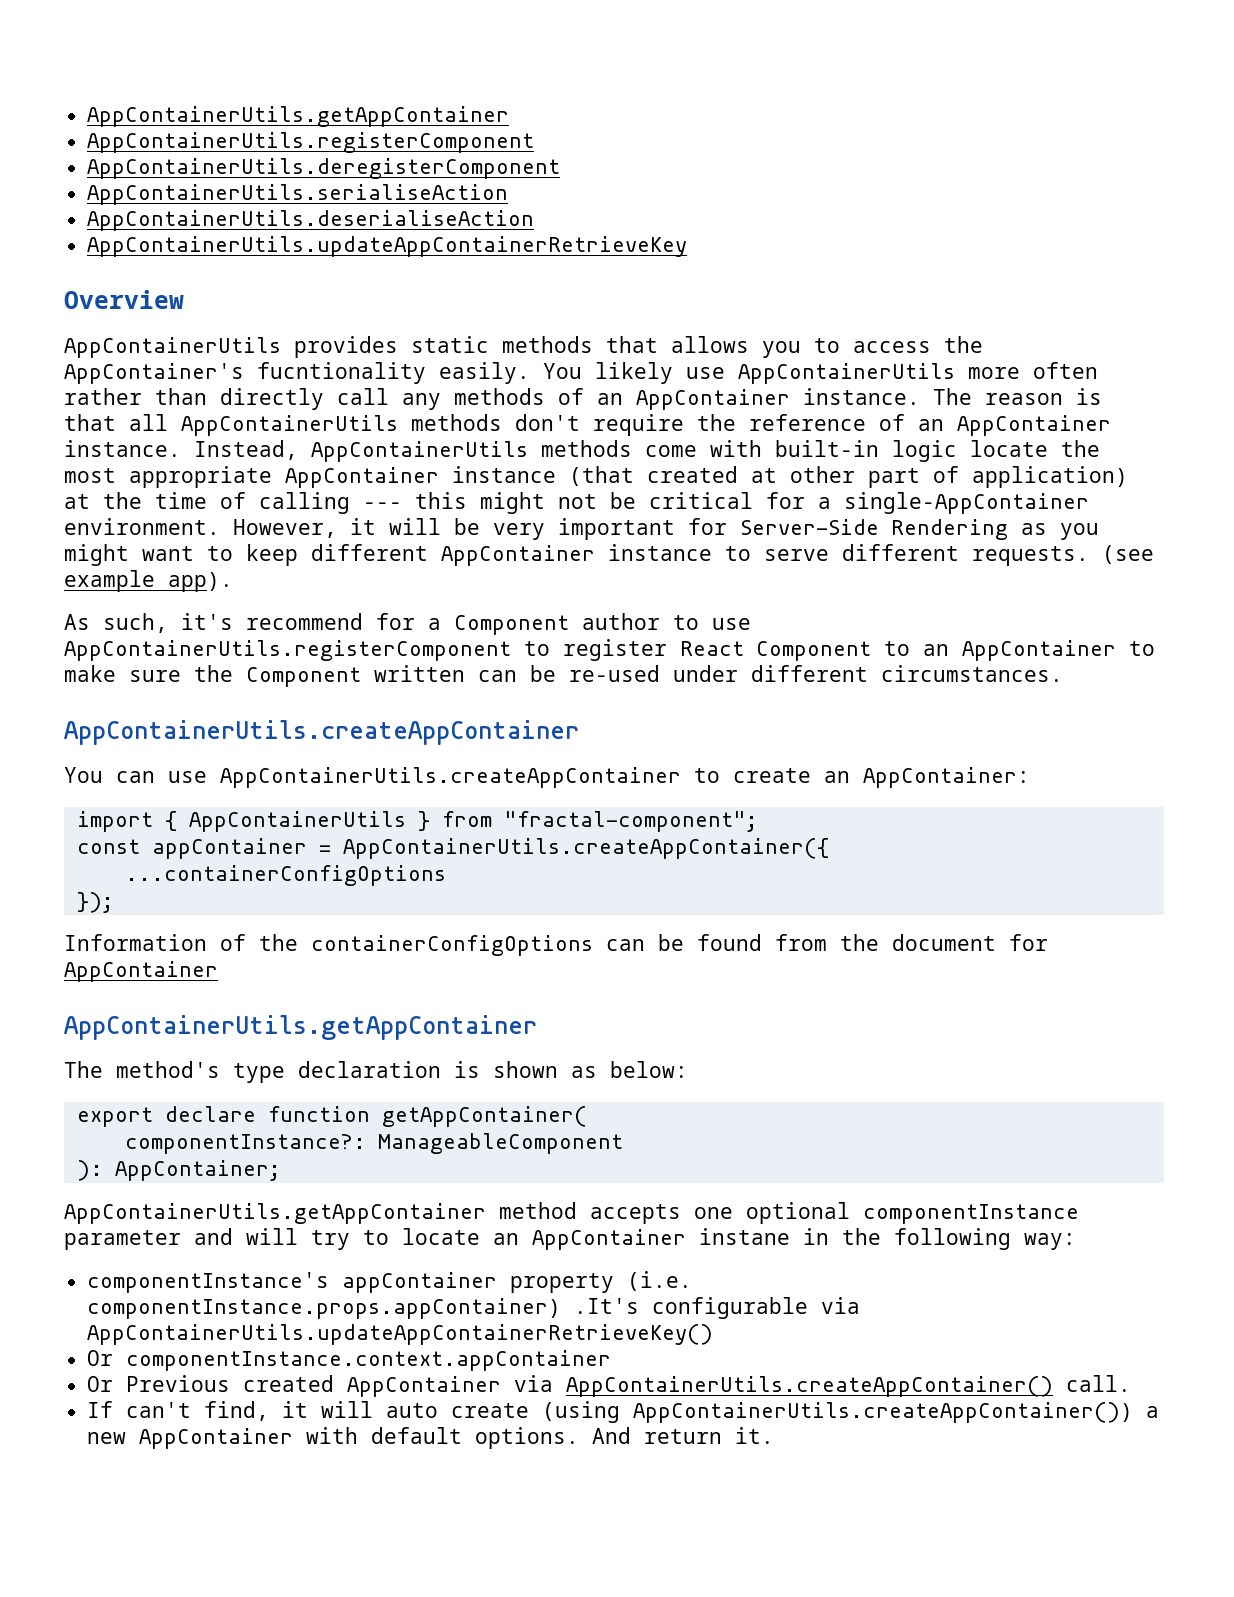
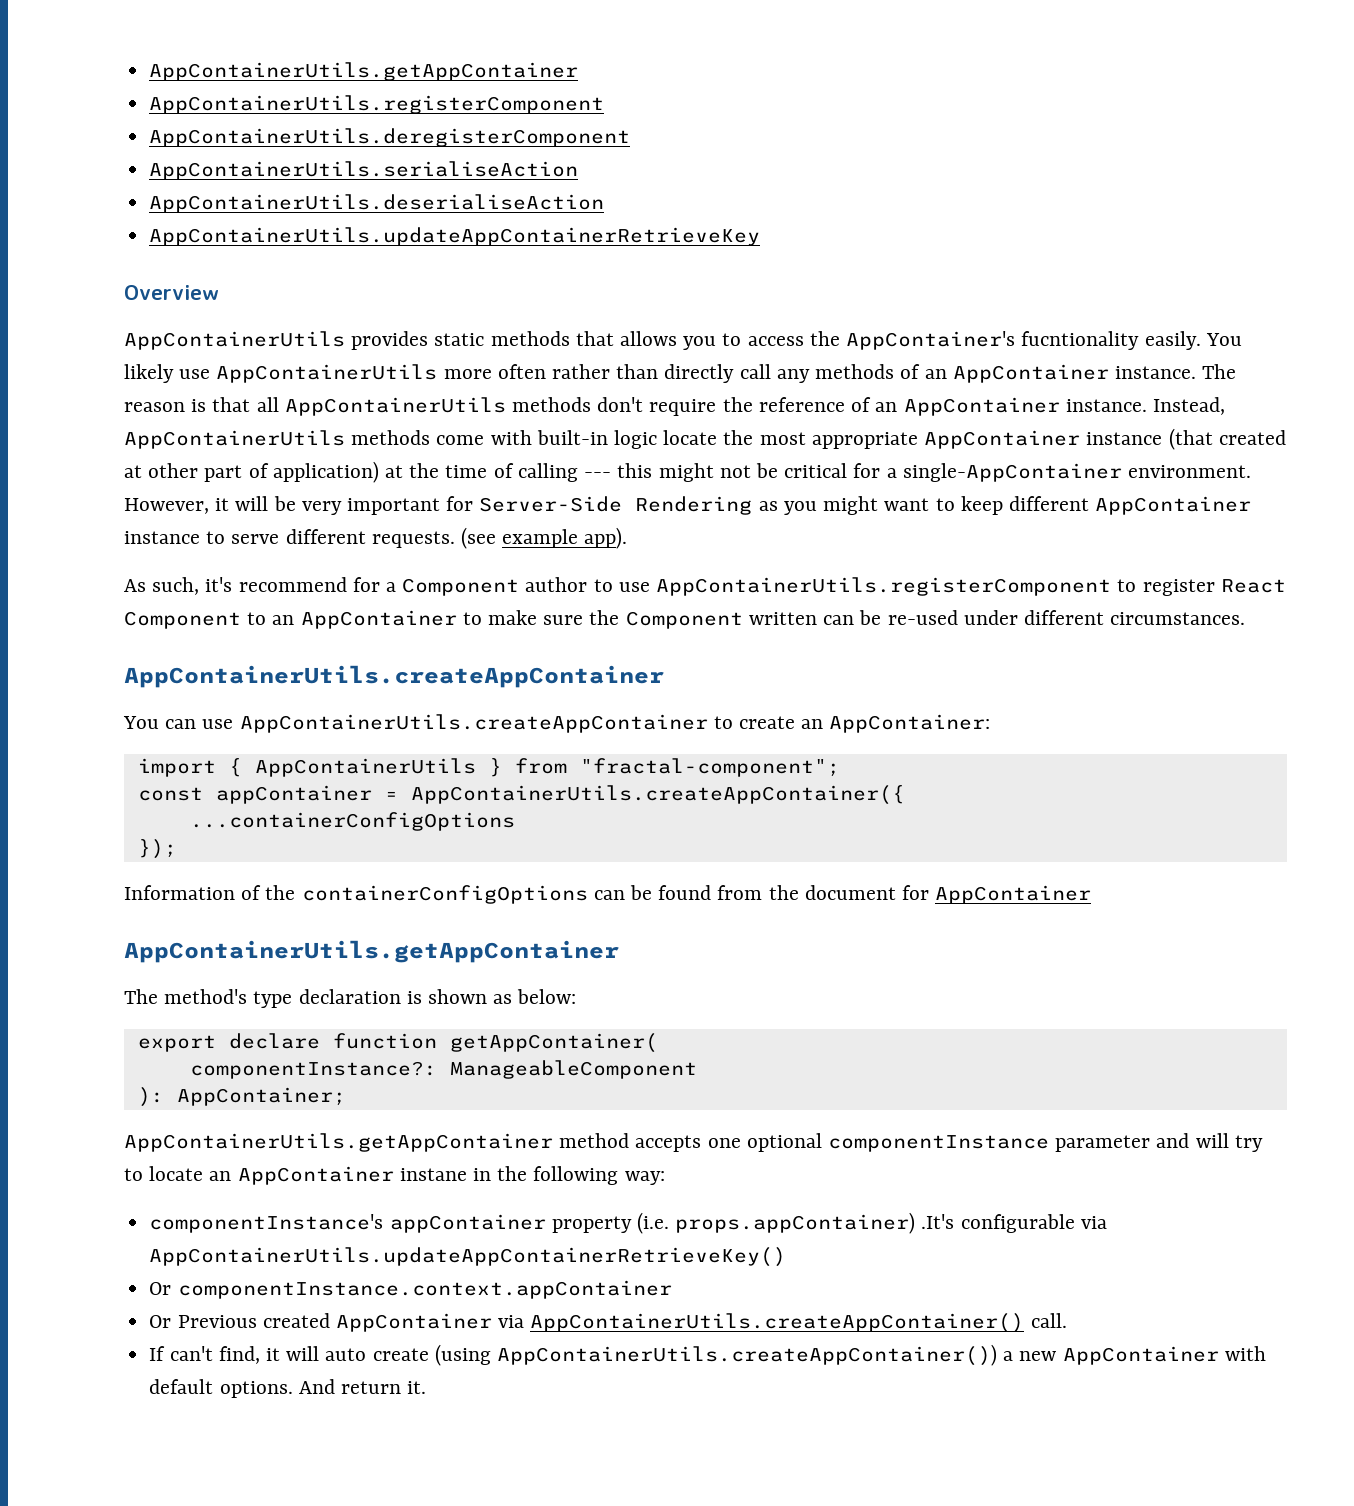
- componentInstance's appContainer property (i.e. componentInstance.props.appContainer) .It's configurable via AppContainerUtils.updateAppContainerRetrieveKey()
+ componentInstance's appContainer property (i.e. props.appContainer) .It's configurable via AppContainerUtils.updateAppContainerRetrieveKey()

